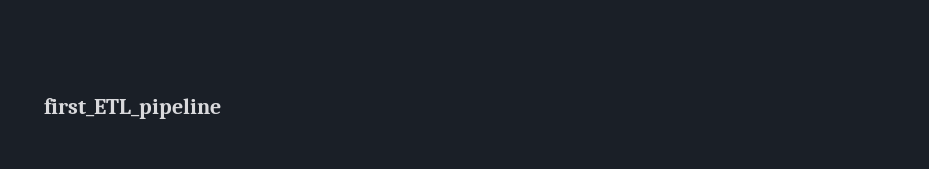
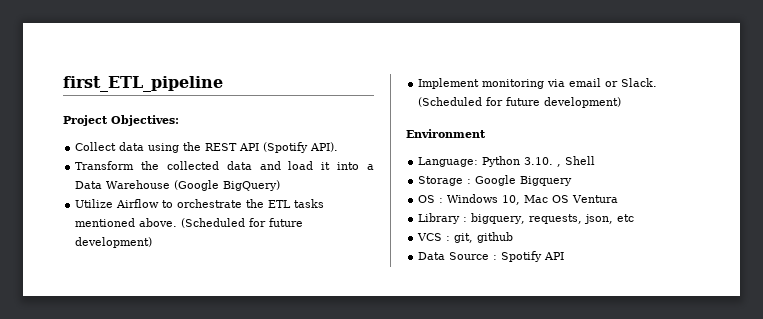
+ Project Objectives:
+ Collect data using the REST API (Spotify API).
+ Transform the collected data and load it into a Data Warehouse (Google BigQuery)
+ Utilize Airflow to orchestrate the ETL tasks mentioned above. (Scheduled for future development)
+ Implement monitoring via email or Slack. (Scheduled for future development)
+ Environment
+ Language: Python 3.10. , Shell
+ Storage : Google Bigquery
+ OS : Windows 10, Mac OS Ventura
+ Library : bigquery, requests, json, etc
+ VCS : git, github
+ Data Source : Spotify API

